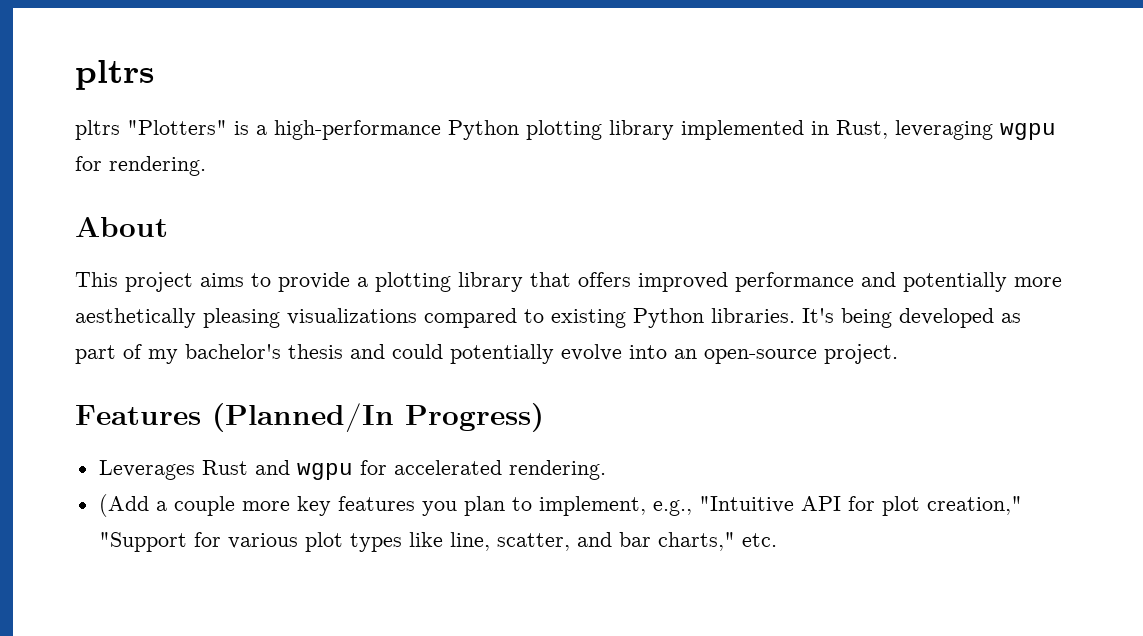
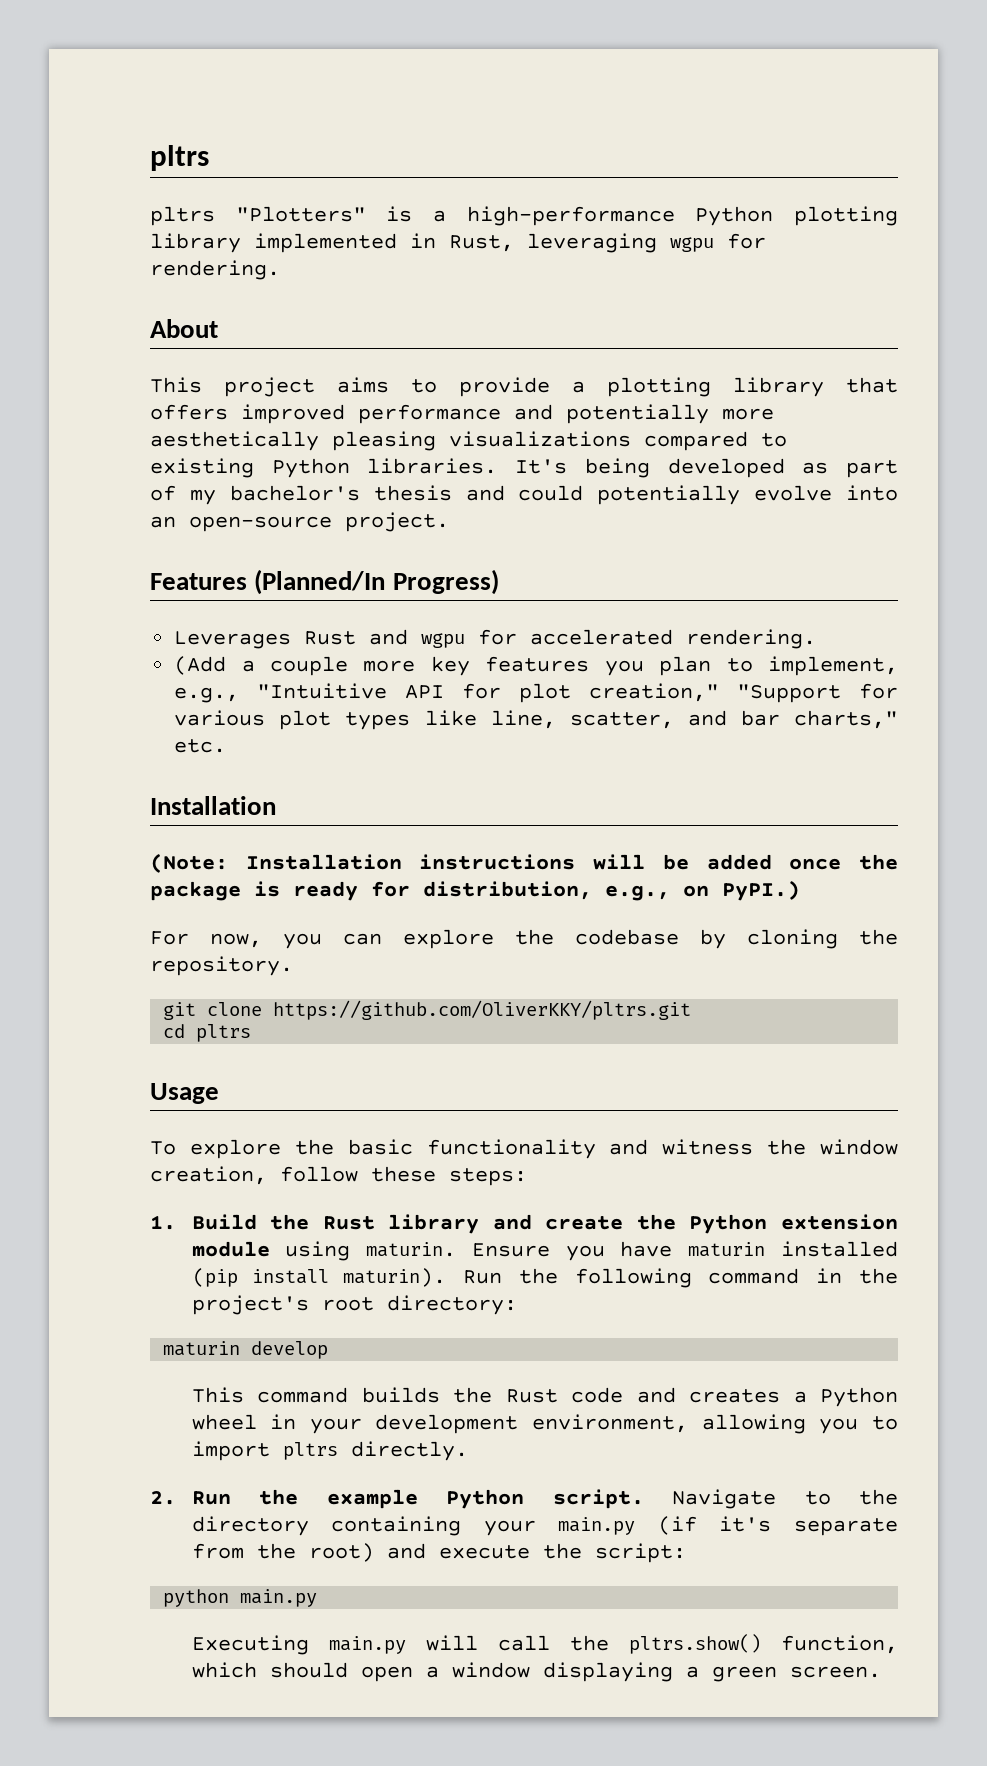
  (Add a couple more key features you plan to implement, e.g., "Intuitive API for plot creation," "Support for various plot types like line, scatter, and bar charts," etc.
+ Installation
+ (Note: Installation instructions will be added once the package is ready for distribution, e.g., on PyPI.)
+ For now, you can explore the codebase by cloning the repository.
+ git clone https://github.com/OliverKKY/pltrs.git
+ cd pltrs
+ Usage
+ To explore the basic functionality and witness the window creation, follow these steps:
+ 1. Build the Rust library and create the Python extension module using maturin. Ensure you have maturin installed (pip install maturin). Run the following command in the project's root directory:
+ maturin develop
+ This command builds the Rust code and creates a Python wheel in your development environment, allowing you to import pltrs directly.
+ 2. Run the example Python script. Navigate to the directory containing your main.py (if it's separate from the root) and execute the script:
+ python main.py
+ Executing main.py will call the pltrs.show() function, which should open a window displaying a green screen.

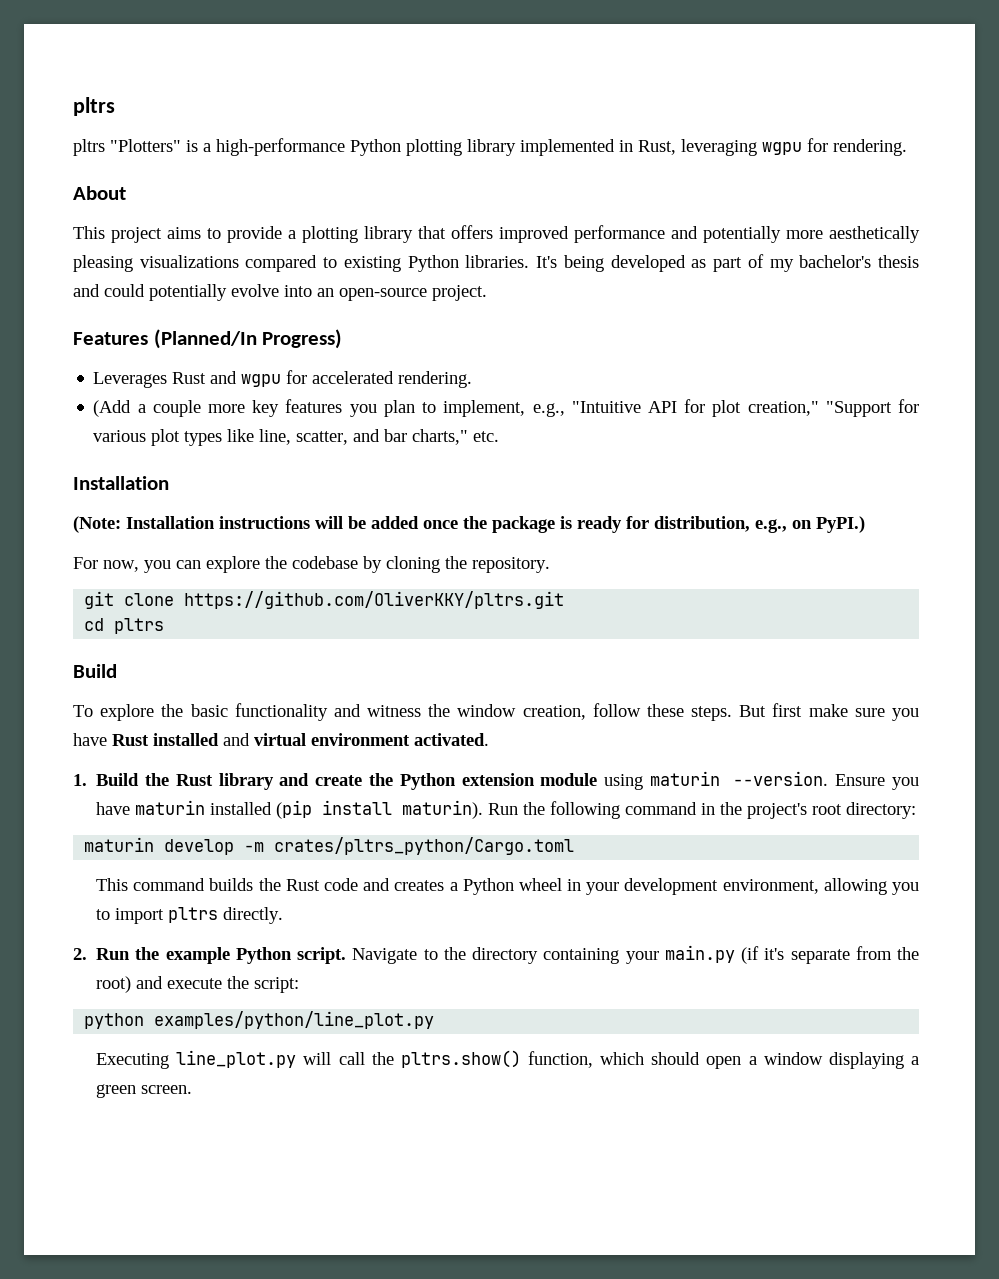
  cd pltrs
- Usage
+ Build
- To explore the basic functionality and witness the window creation, follow these steps:
+ To explore the basic functionality and witness the window creation, follow these steps. But first make sure you have Rust installed and virtual environment activated.
- 1. Build the Rust library and create the Python extension module using maturin.
+ 1. Build the Rust library and create the Python extension module using maturin --version.
- maturin develop
+ maturin develop -m crates/pltrs_python/Cargo.toml
- python main.py
+ python examples/python/line_plot.py
- Executing main.py will call the pltrs.show() function, which should open a window displaying a green screen.
+ Executing line_plot.py will call the pltrs.show() function, which should open a window displaying a green screen.

